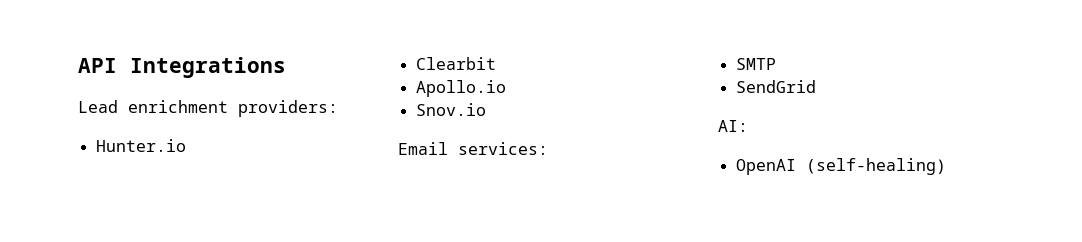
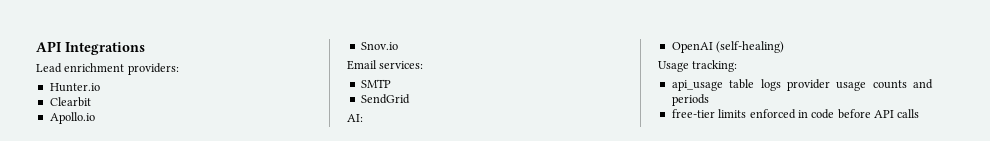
+ Usage tracking:
+ api_usage table logs provider usage counts and periods
+ free-tier limits enforced in code before API calls

